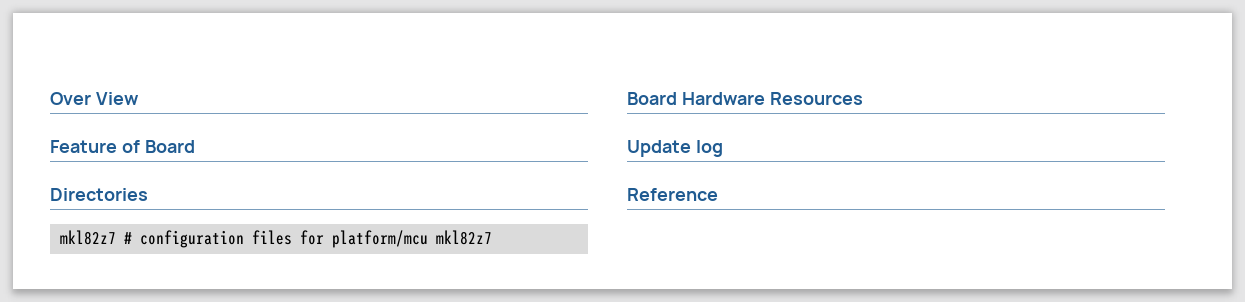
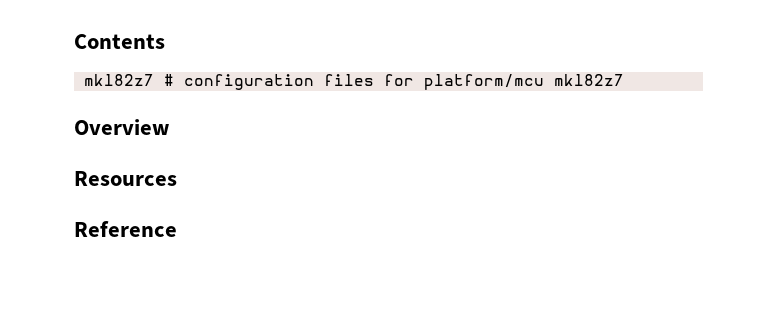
- Over View
- Feature of Board
- Directories
+ Contents
- Board Hardware Resources
+ Overview
+ Resources
- Update log

